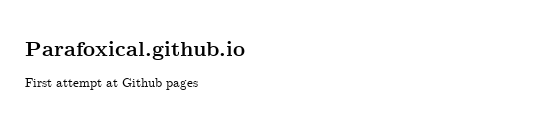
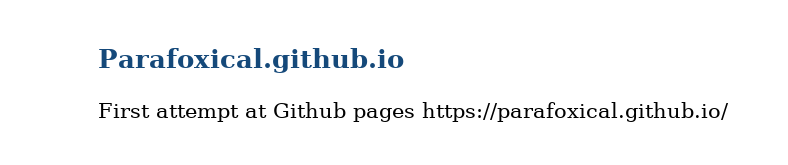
- First attempt at Github pages
+ First attempt at Github pages https://parafoxical.github.io/

